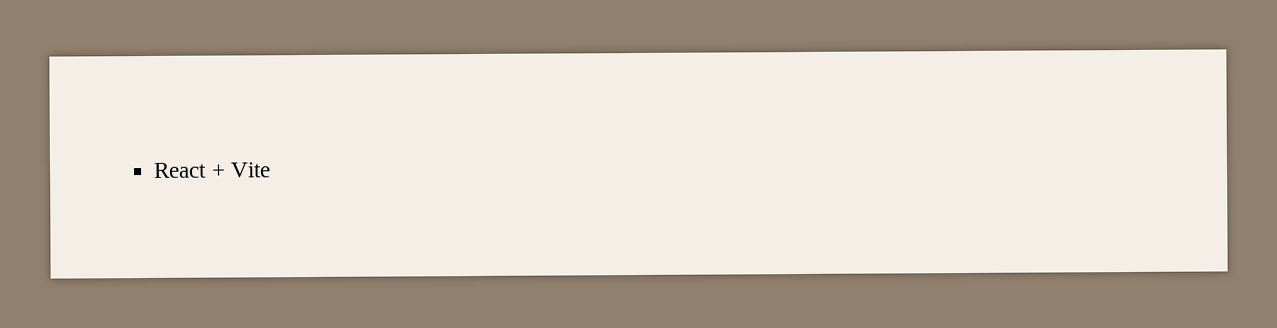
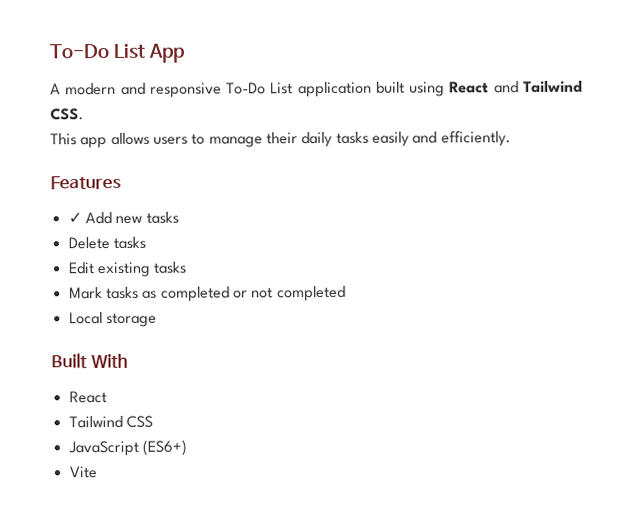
- React + Vite
+ To-Do List App
+ A modern and responsive To-Do List application built using React and Tailwind CSS.
+ This app allows users to manage their daily tasks easily and efficiently.
+ Features
+ ✓ Add new tasks
+ Delete tasks
+ Edit existing tasks
+ Mark tasks as completed or not completed
+ Local storage
+ Built With
+ React
+ Tailwind CSS
+ JavaScript (ES6+)
+ Vite

